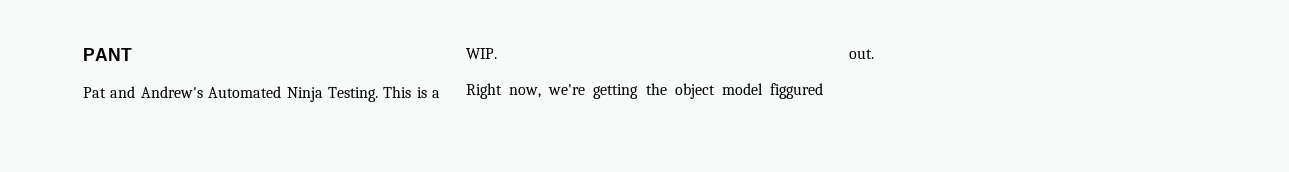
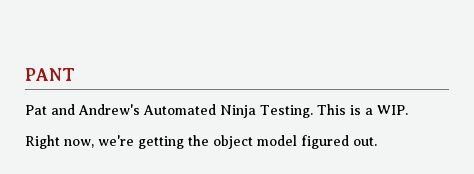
- Right now, we're getting the object model figgured out.
+ Right now, we're getting the object model figured out.

